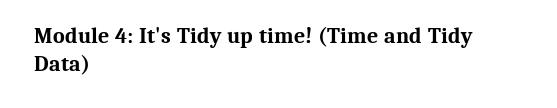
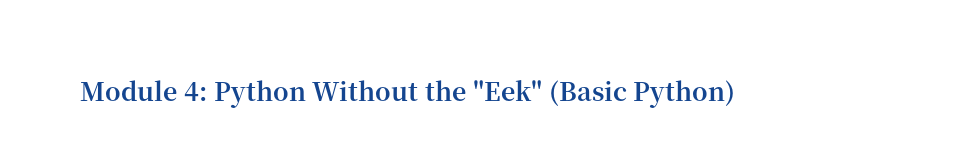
- Module 4: It's Tidy up time! (Time and Tidy Data)
+ Module 4: Python Without the "Eek" (Basic Python)

